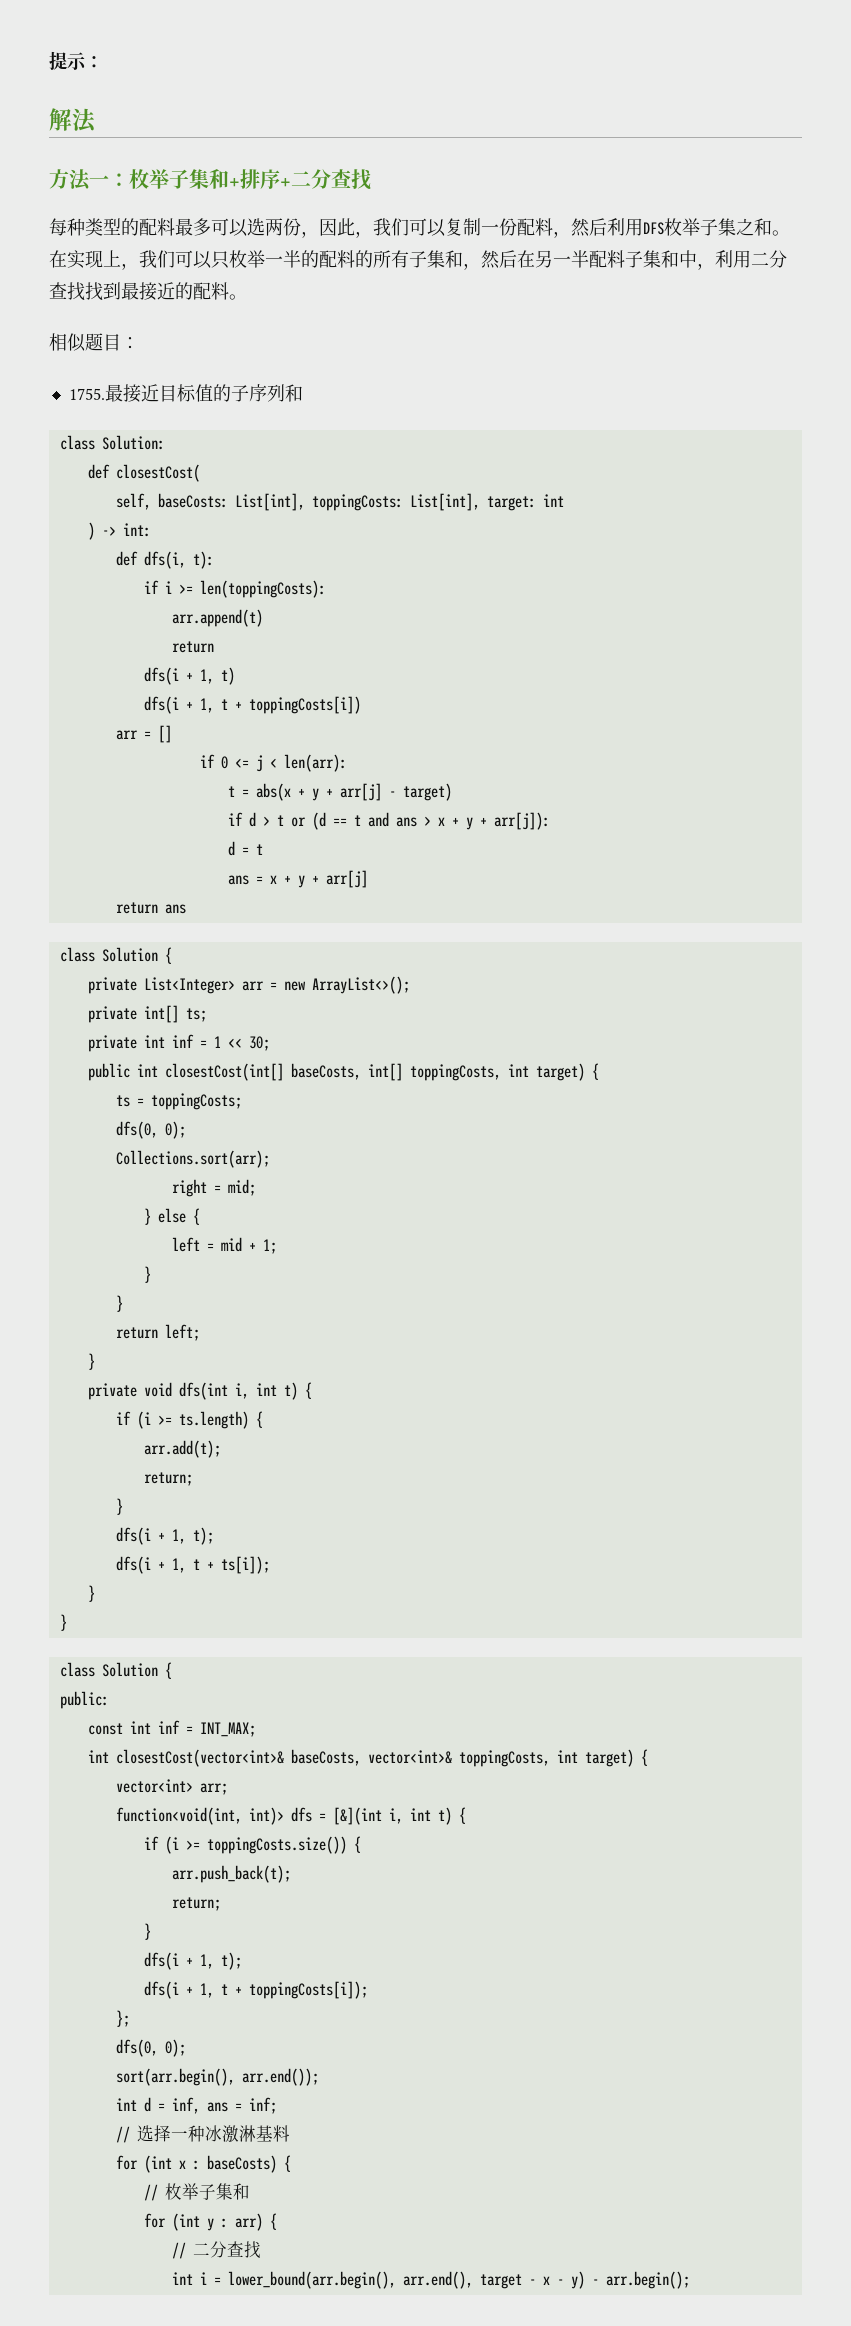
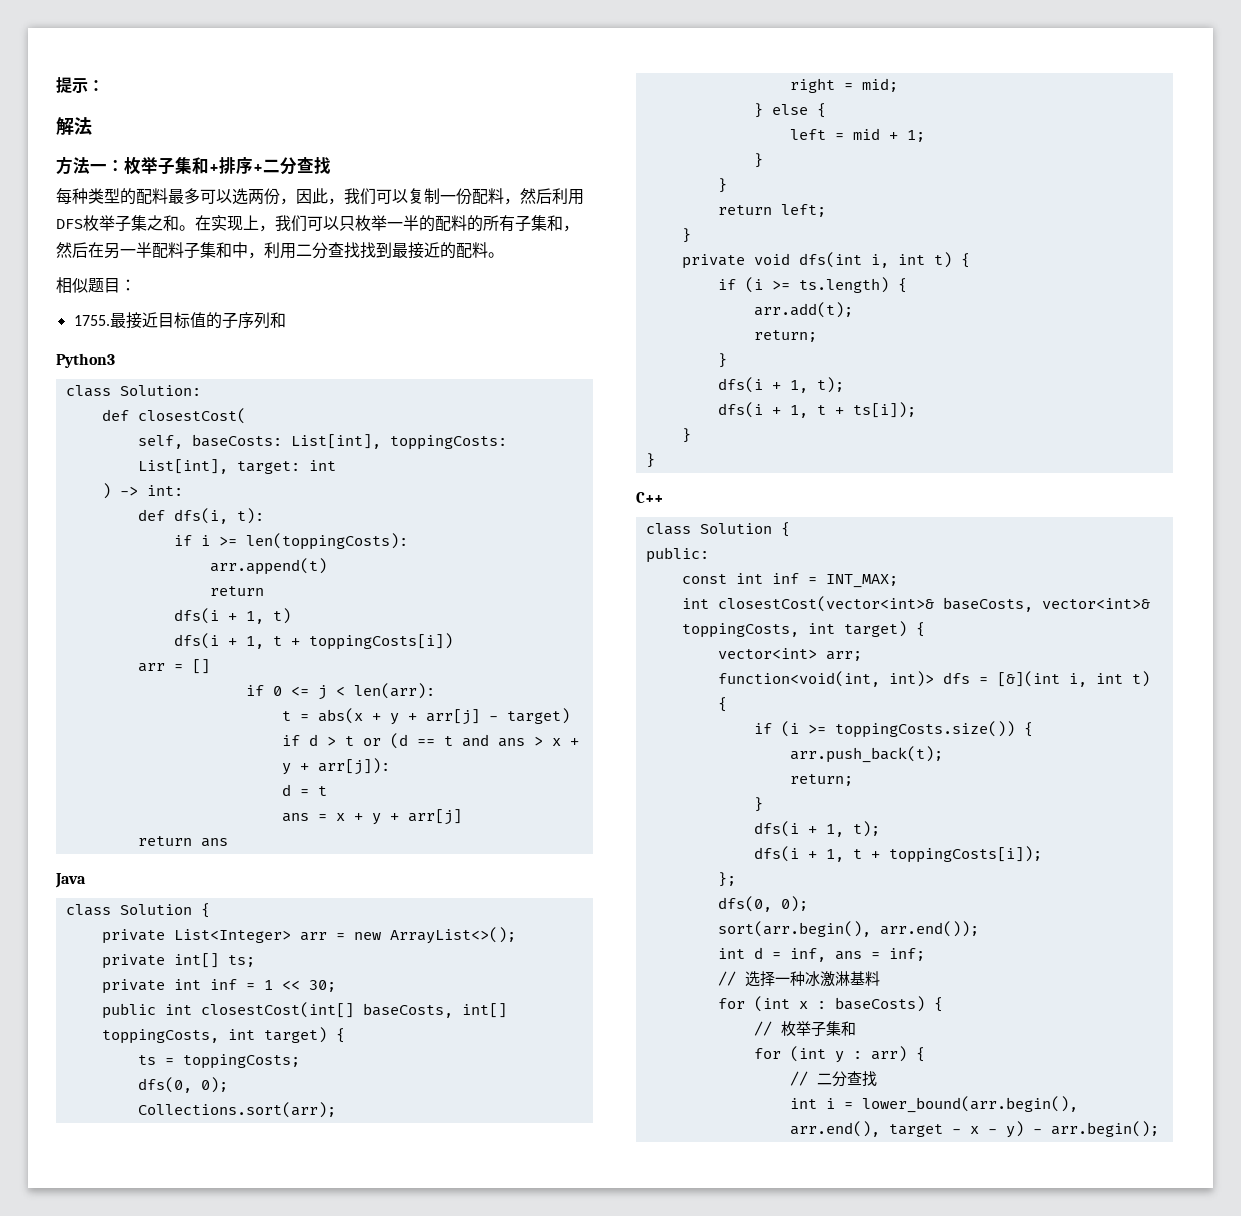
+ Python3
+ Java
+ C++

